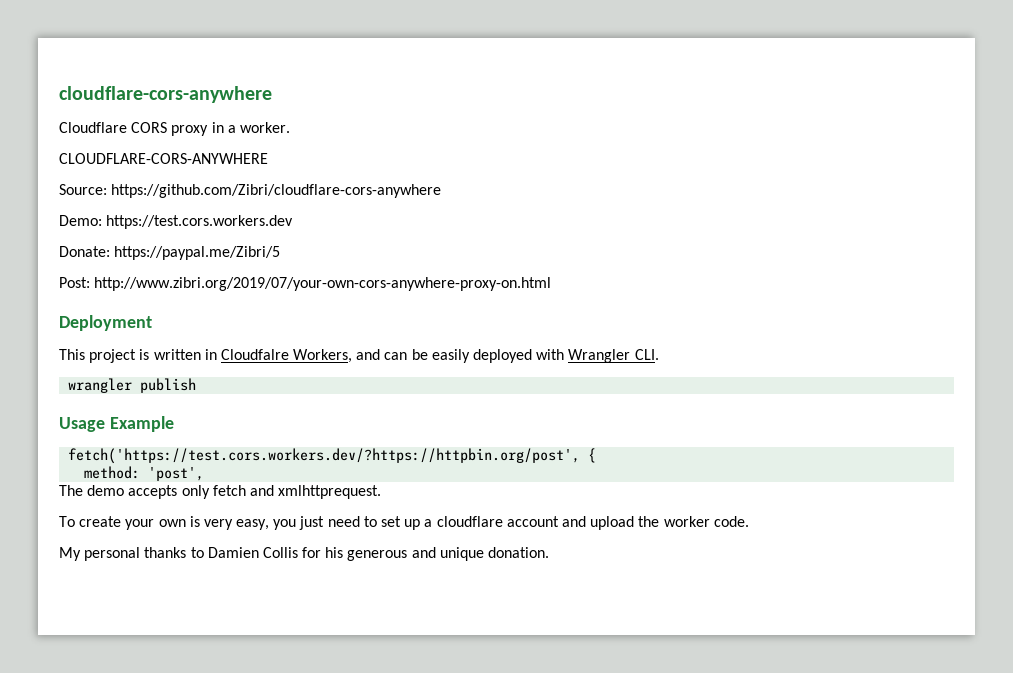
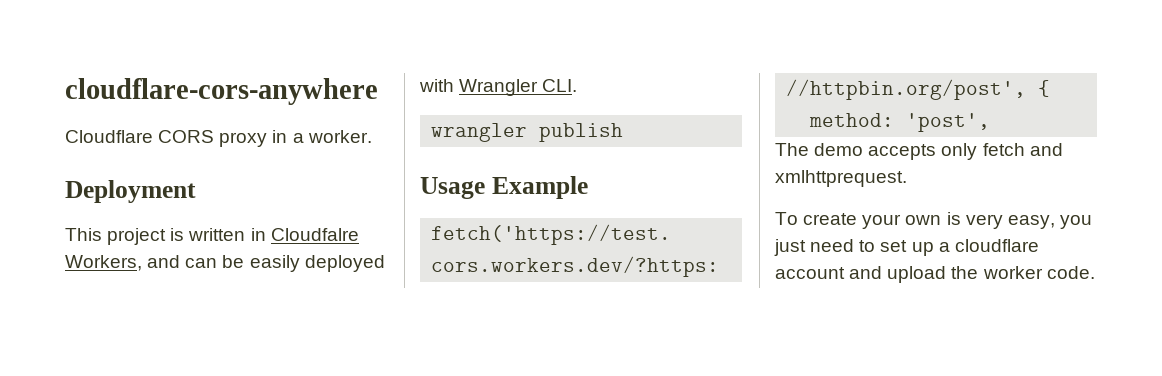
- CLOUDFLARE-CORS-ANYWHERE
- Source: https://github.com/Zibri/cloudflare-cors-anywhere
- Demo: https://test.cors.workers.dev
- Donate: https://paypal.me/Zibri/5
- Post: http://www.zibri.org/2019/07/your-own-cors-anywhere-proxy-on.html
- My personal thanks to Damien Collis for his generous and unique donation.

